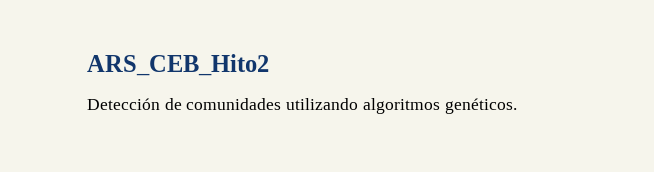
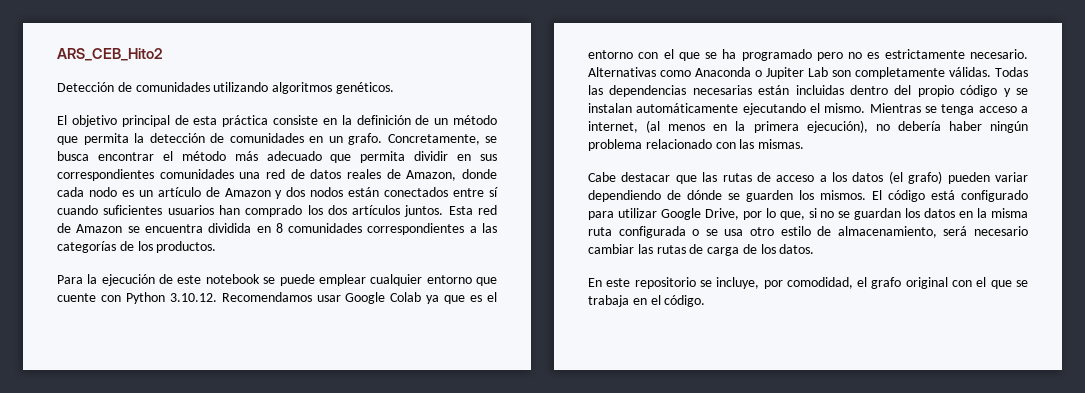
+ El objetivo principal de esta práctica consiste en la definición de un método que permita la detección de comunidades en un grafo. Concretamente, se busca encontrar el método más adecuado que permita dividir en sus correspondientes comunidades una red de datos reales de Amazon, donde cada nodo es un artículo de Amazon y dos nodos están conectados entre sí cuando suficientes usuarios han comprado los dos artículos juntos. Esta red de Amazon se encuentra dividida en 8 comunidades correspondientes a las categorías de los productos.
+ Para la ejecución de este notebook se puede emplear cualquier entorno que cuente con Python 3.10.12. Recomendamos usar Google Colab ya que es el entorno con el que se ha programado pero no es estrictamente necesario. Alternativas como Anaconda o Jupiter Lab son completamente válidas. Todas las dependencias necesarias están incluidas dentro del propio código y se instalan automáticamente ejecutando el mismo. Mientras se tenga acceso a internet, (al menos en la primera ejecución), no debería haber ningún problema relacionado con las mismas.
+ Cabe destacar que las rutas de acceso a los datos (el grafo) pueden variar dependiendo de dónde se guarden los mismos. El código está configurado para utilizar Google Drive, por lo que, si no se guardan los datos en la misma ruta configurada o se usa otro estilo de almacenamiento, será necesario cambiar las rutas de carga de los datos.
+ En este repositorio se incluye, por comodidad, el grafo original con el que se trabaja en el código.

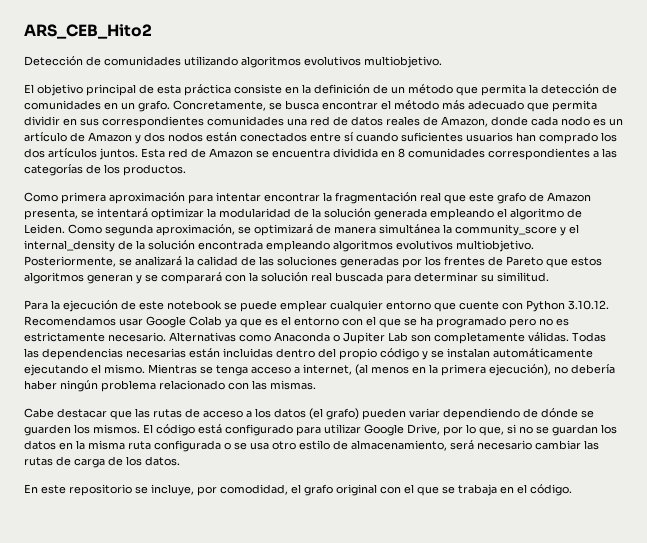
- Detección de comunidades utilizando algoritmos genéticos.
+ Detección de comunidades utilizando algoritmos evolutivos multiobjetivo.
+ Como primera aproximación para intentar encontrar la fragmentación real que este grafo de Amazon presenta, se intentará optimizar la modularidad de la solución generada empleando el algoritmo de Leiden. Como segunda aproximación, se optimizará de manera simultánea la community_score y el internal_density de la solución encontrada empleando algoritmos evolutivos multiobjetivo. Posteriormente, se analizará la calidad de las soluciones generadas por los frentes de Pareto que estos algoritmos generan y se comparará con la solución real buscada para determinar su similitud.

